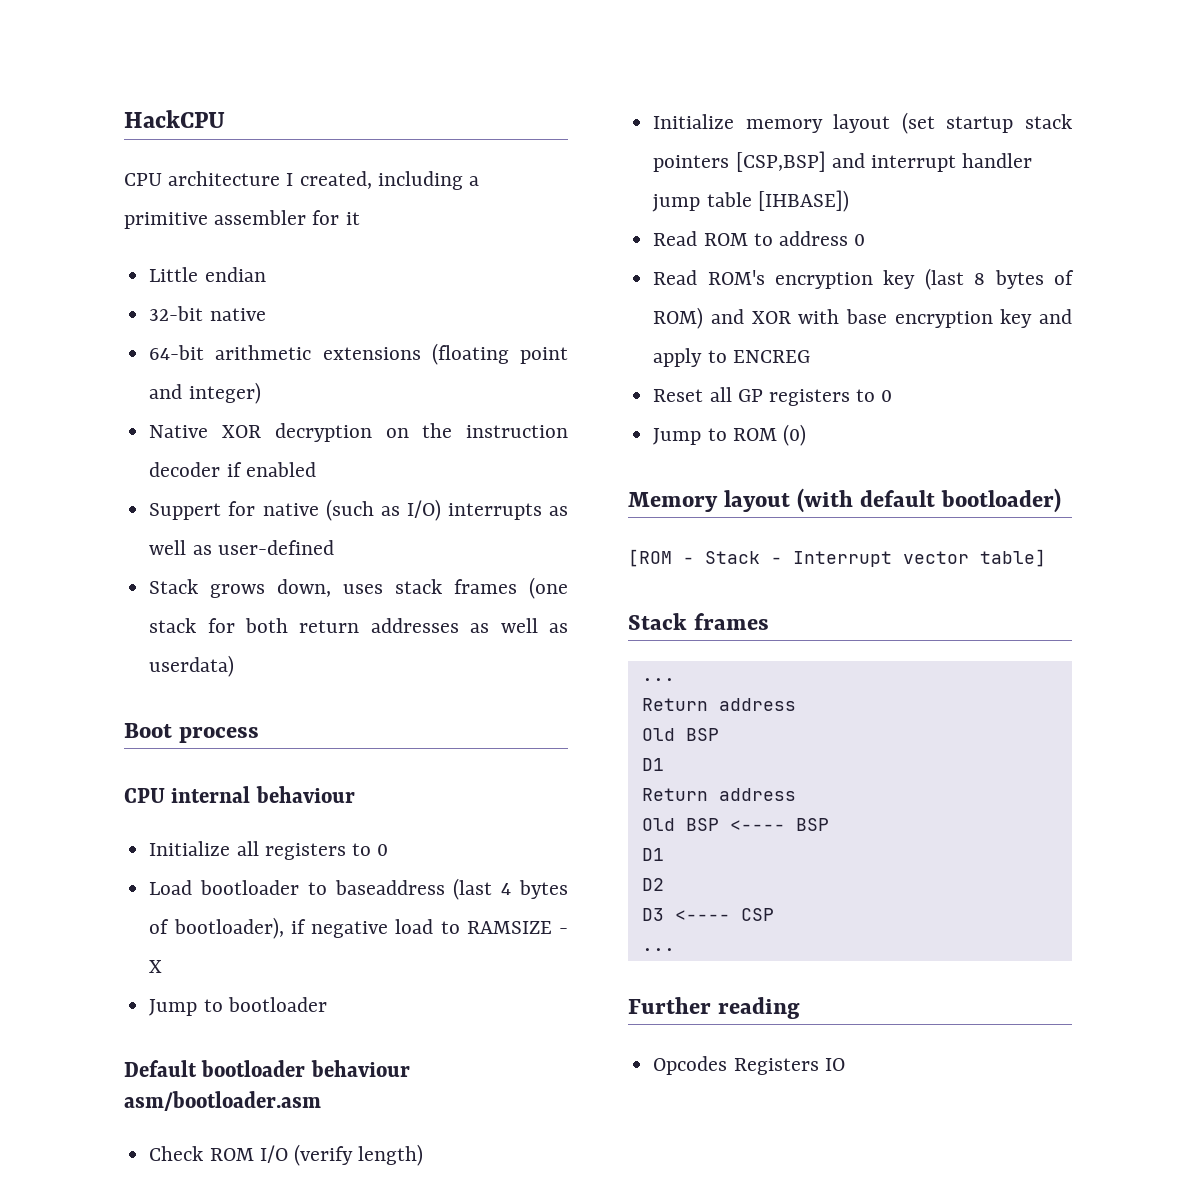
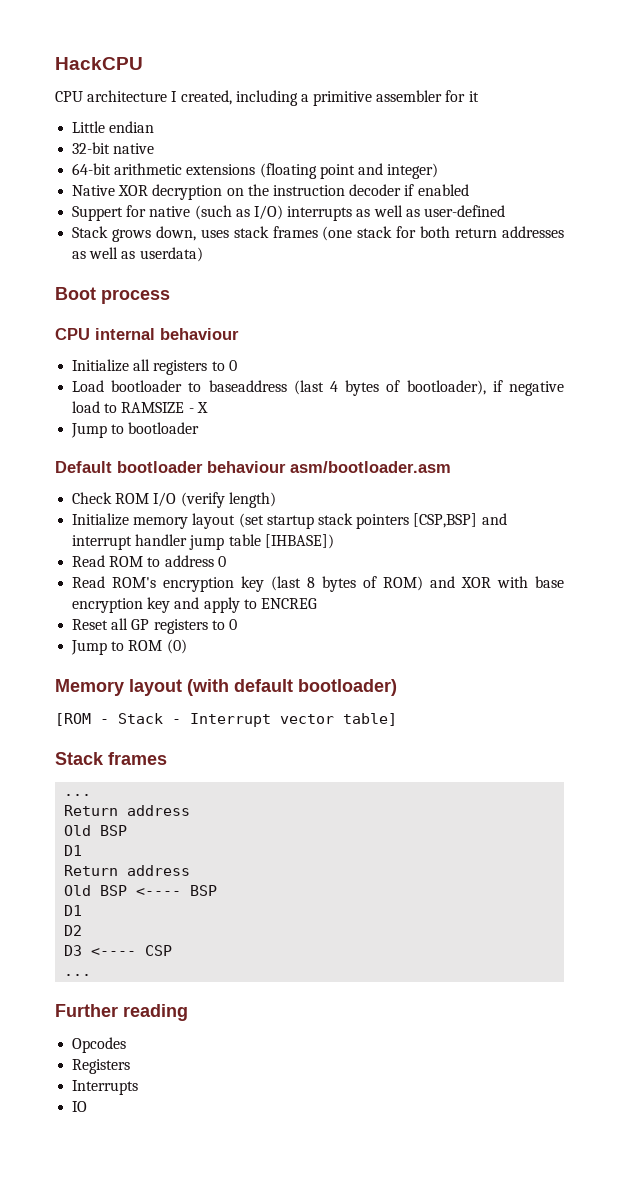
- Opcodes Registers IO
+ Opcodes
+ Registers
+ Interrupts
+ IO

